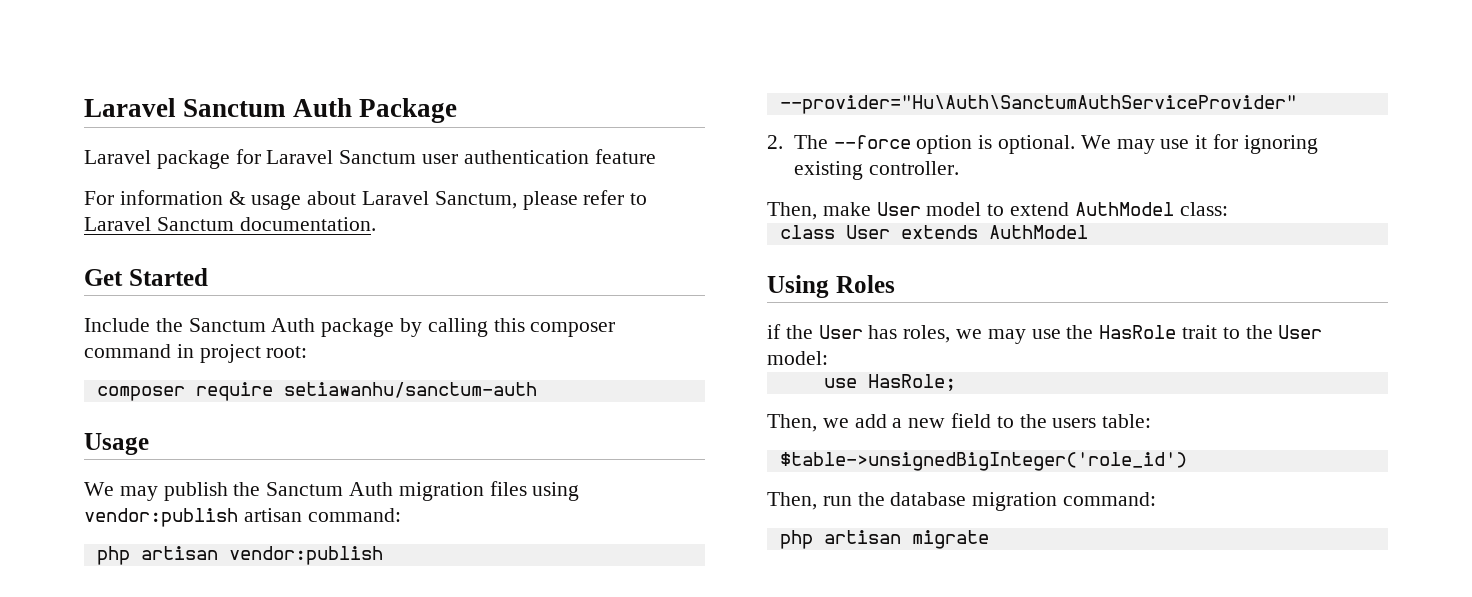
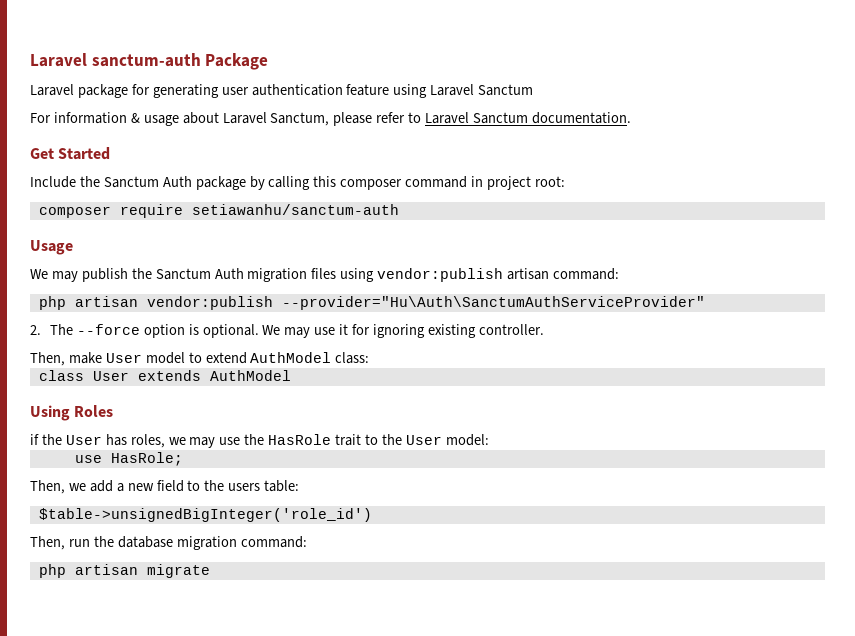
- Laravel Sanctum Auth Package
+ Laravel sanctum-auth Package
- Laravel package for Laravel Sanctum user authentication feature
+ Laravel package for generating user authentication feature using Laravel Sanctum

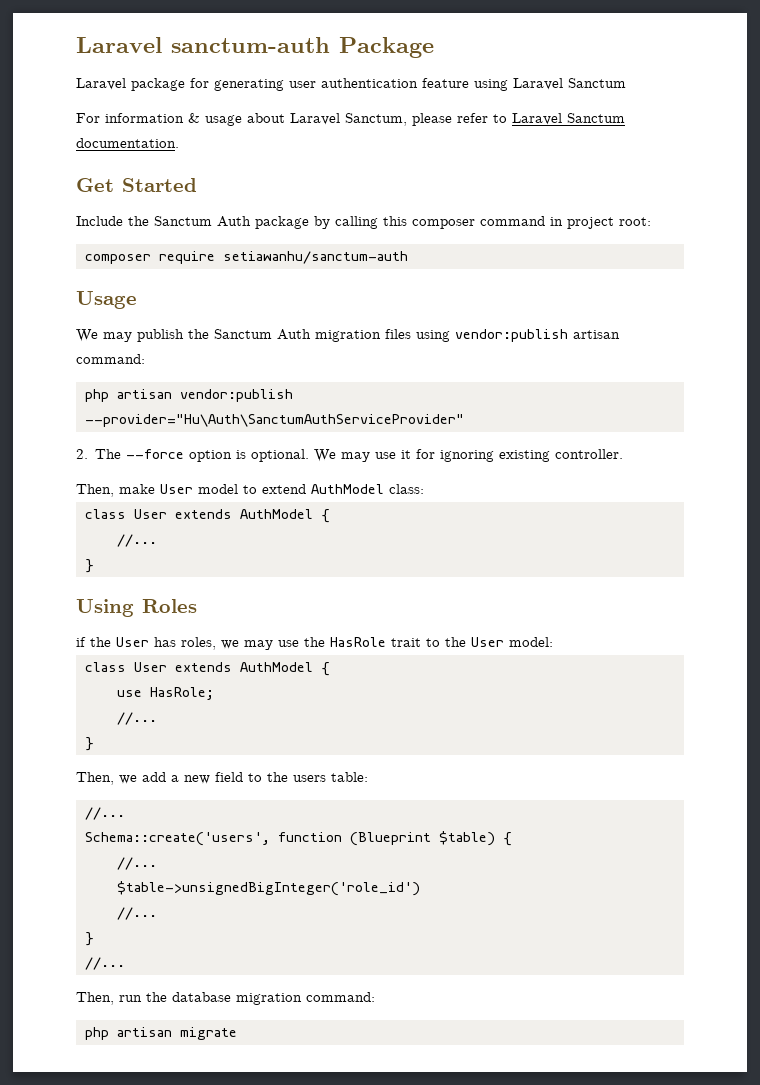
  Then, make User model to extend AuthModel class:
- class User extends AuthModel
+ class User extends AuthModel {
+ //...
+ }
  if the User has roles, we may use the HasRole trait to the User model:
+ class User extends AuthModel {
  use HasRole;
+ //...
+ }
  Then, we add a new field to the users table:
+ //...
+ Schema::create('users', function (Blueprint $table) {
+ //...
  $table->unsignedBigInteger('role_id')
+ //...
+ }
+ //...

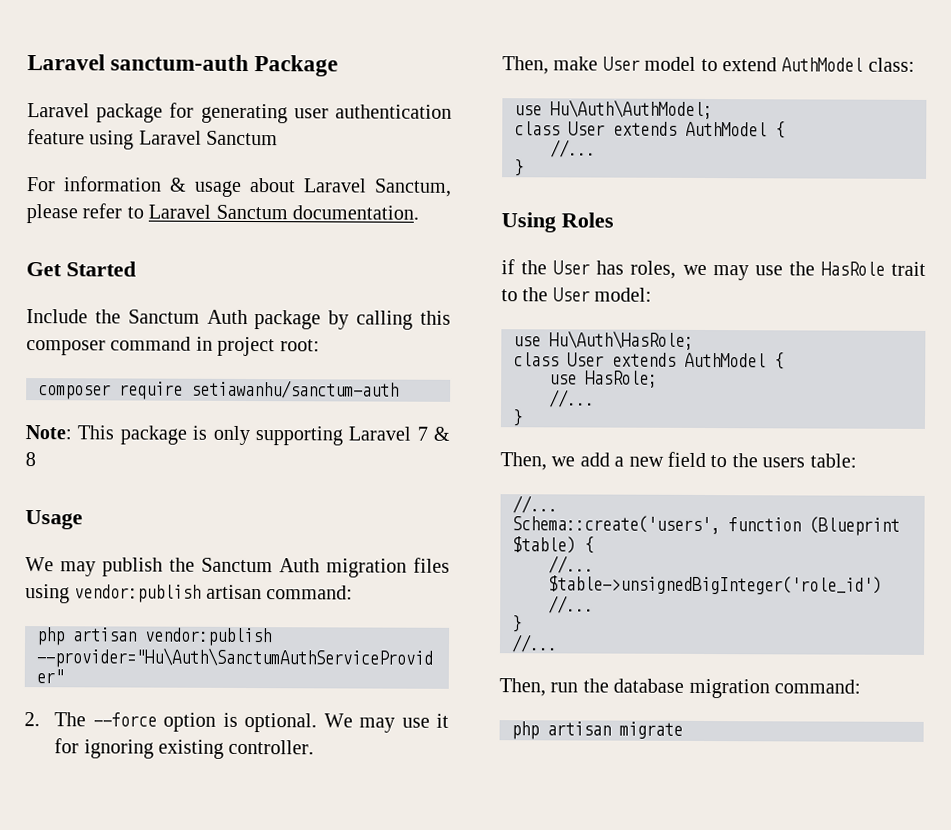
+ Note: This package is only supporting Laravel 7 & 8
+ use Hu\Auth\AuthModel;
+ use Hu\Auth\HasRole;

